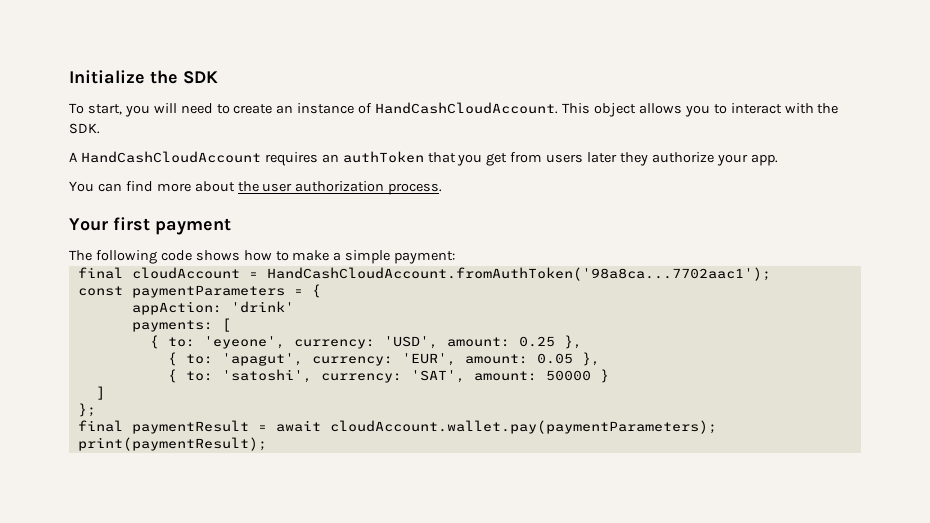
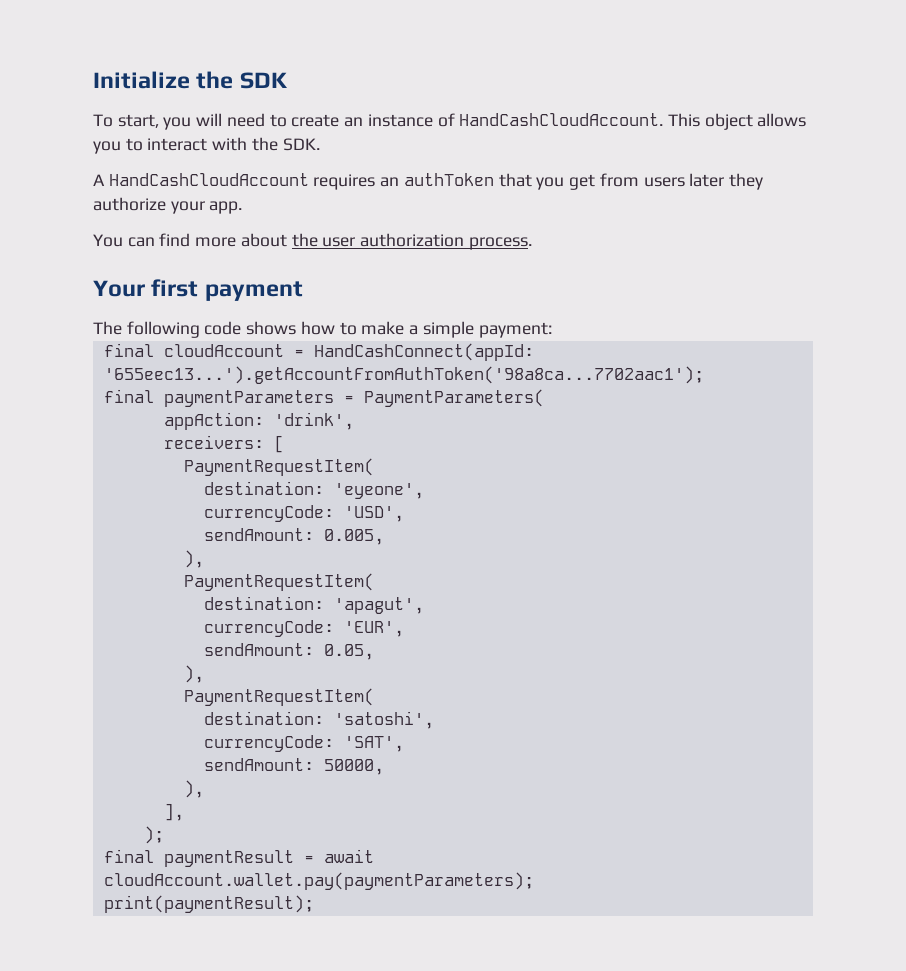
- final cloudAccount = HandCashCloudAccount.fromAuthToken('98a8ca...7702aac1');
- const paymentParameters = {
+ final cloudAccount = HandCashConnect(appId: '655eec13...').getAccountFromAuthToken('98a8ca...7702aac1');
+ final paymentParameters = PaymentParameters(
- appAction: 'drink'
- payments: [
- { to: 'eyeone', currency: 'USD', amount: 0.25 },
- { to: 'apagut', currency: 'EUR', amount: 0.05 },
- { to: 'satoshi', currency: 'SAT', amount: 50000 }
- ]
- };
+ appAction: 'drink',
+ receivers: [
+ PaymentRequestItem(
+ destination: 'eyeone',
+ currencyCode: 'USD',
+ sendAmount: 0.005,
+ ),
+ PaymentRequestItem(
+ destination: 'apagut',
+ currencyCode: 'EUR',
+ sendAmount: 0.05,
+ ),
+ PaymentRequestItem(
+ destination: 'satoshi',
+ currencyCode: 'SAT',
+ sendAmount: 50000,
+ ),
+ ],
+ );

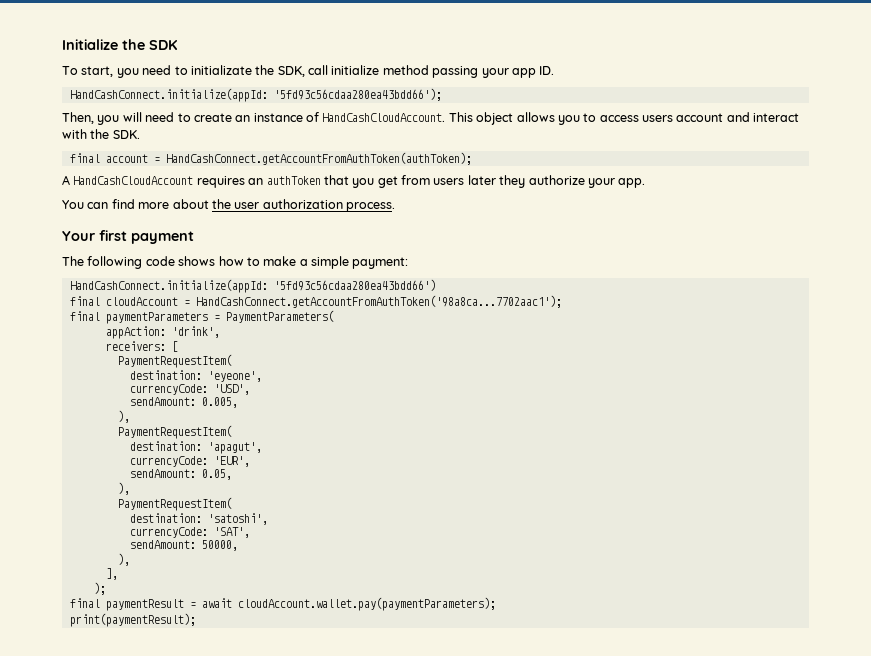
- To start, you will need to create an instance of HandCashCloudAccount.
+ To start, you need to initializate the SDK, call initialize method passing your app ID.
+ HandCashConnect.initialize(appId: '5fd93c56cdaa280ea43bdd66');
+ Then, you will need to create an instance of HandCashCloudAccount.
- This object allows you to interact with the SDK.
+ This object allows you to access users account and interact with the SDK.
+ final account = HandCashConnect.getAccountFromAuthToken(authToken);
+ HandCashConnect.initialize(appId: '5fd93c56cdaa280ea43bdd66')
- final cloudAccount = HandCashConnect(appId: '655eec13...').getAccountFromAuthToken('98a8ca...7702aac1');
+ final cloudAccount = HandCashConnect.getAccountFromAuthToken('98a8ca...7702aac1');

